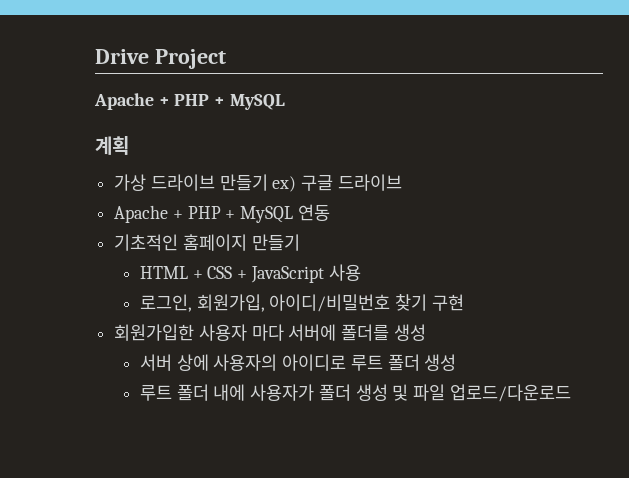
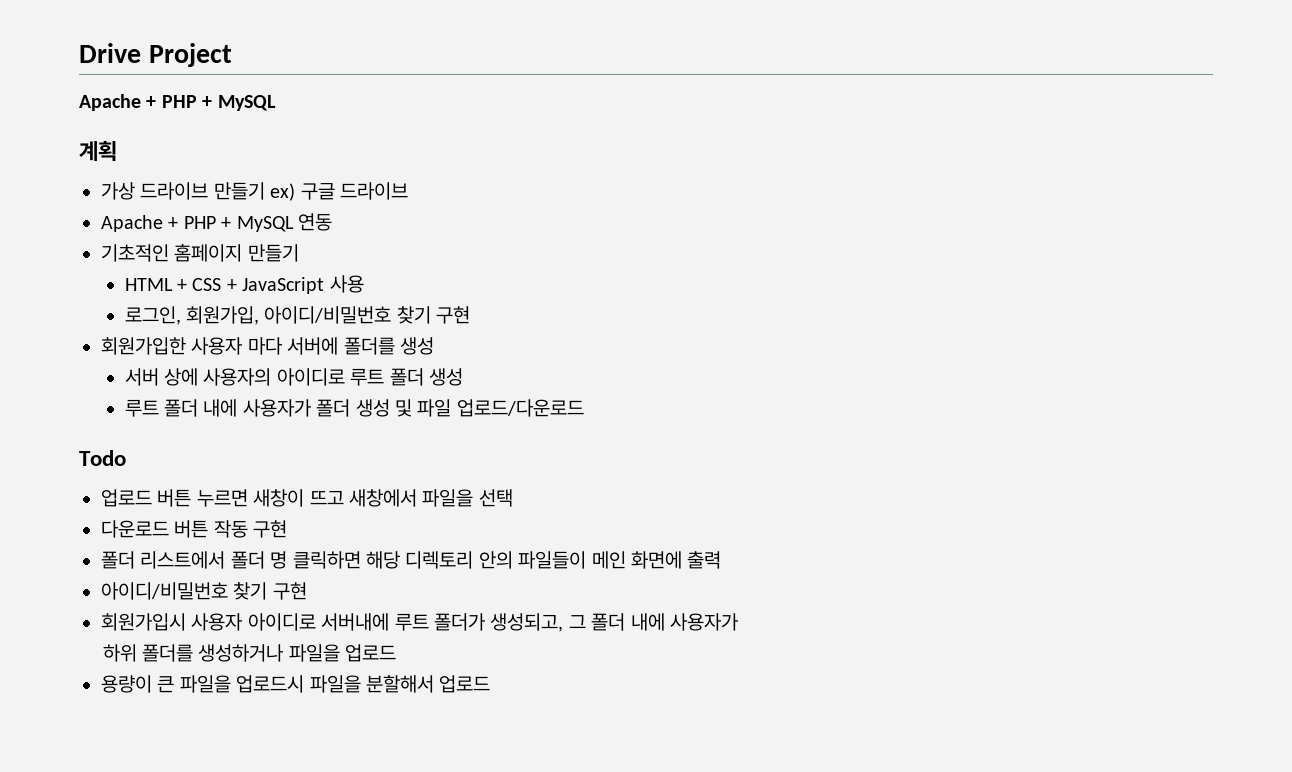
+ Todo
+ 업로드 버튼 누르면 새창이 뜨고 새창에서 파일을 선택
+ 다운로드 버튼 작동 구현
+ 폴더 리스트에서 폴더 명 클릭하면 해당 디렉토리 안의 파일들이 메인 화면에 출력
+ 아이디/비밀번호 찾기 구현
+ 회원가입시 사용자 아이디로 서버내에 루트 폴더가 생성되고, 그 폴더 내에 사용자가
+ 하위 폴더를 생성하거나 파일을 업로드
+ 용량이 큰 파일을 업로드시 파일을 분할해서 업로드

